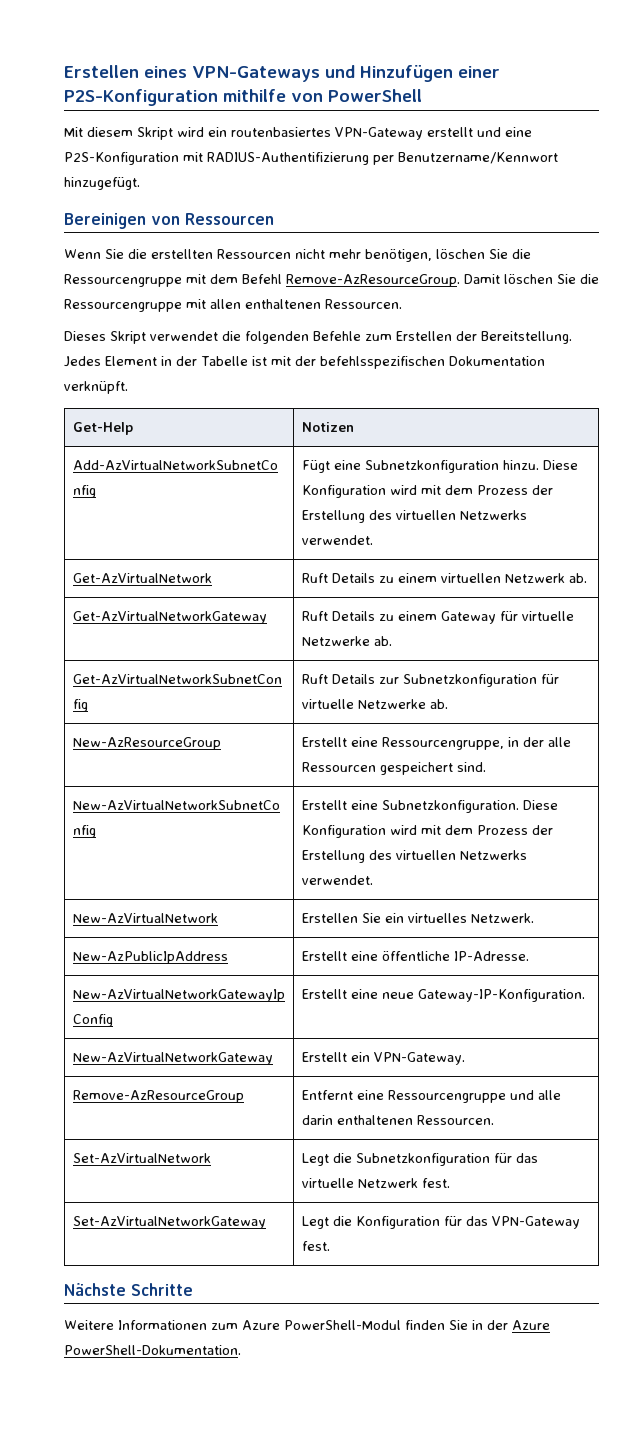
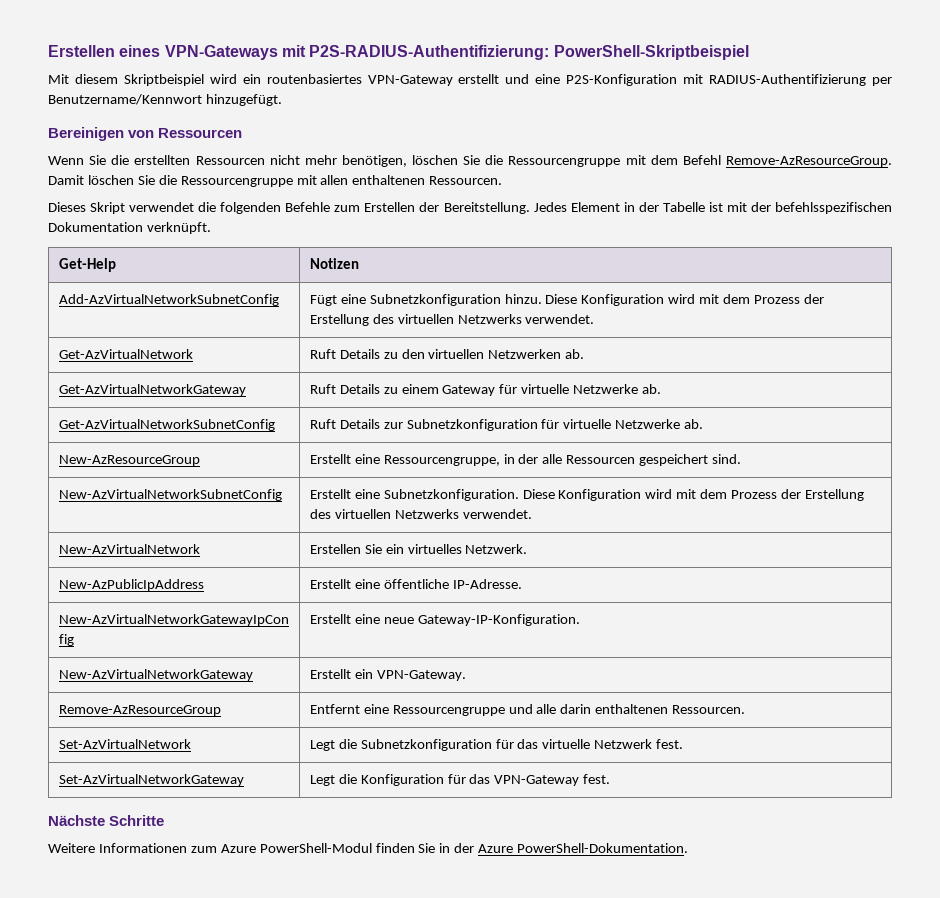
- Erstellen eines VPN-Gateways und Hinzufügen einer P2S-Konfiguration mithilfe von PowerShell
+ Erstellen eines VPN-Gateways mit P2S-RADIUS-Authentifizierung: PowerShell-Skriptbeispiel
- Mit diesem Skript wird ein routenbasiertes VPN-Gateway erstellt und eine P2S-Konfiguration mit RADIUS-Authentifizierung per Benutzername/Kennwort hinzugefügt.
+ Mit diesem Skriptbeispiel wird ein routenbasiertes VPN-Gateway erstellt und eine P2S-Konfiguration mit RADIUS-Authentifizierung per Benutzername/Kennwort hinzugefügt.
- Get-AzVirtualNetwork | Ruft Details zu einem virtuellen Netzwerk ab.
+ Get-AzVirtualNetwork | Ruft Details zu den virtuellen Netzwerken ab.

